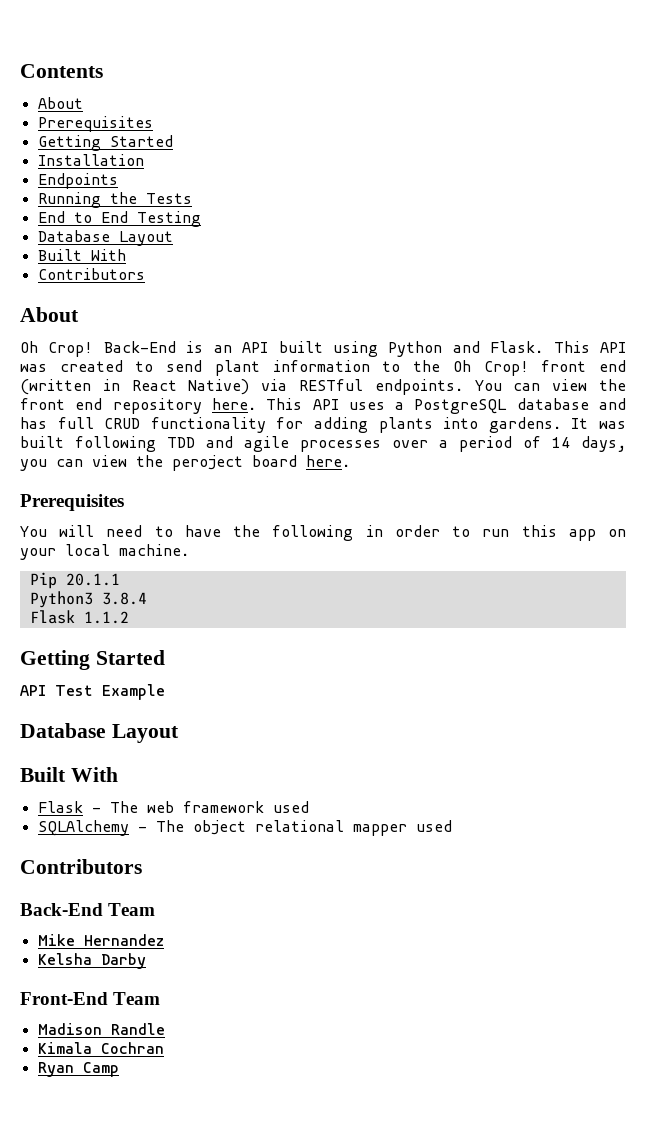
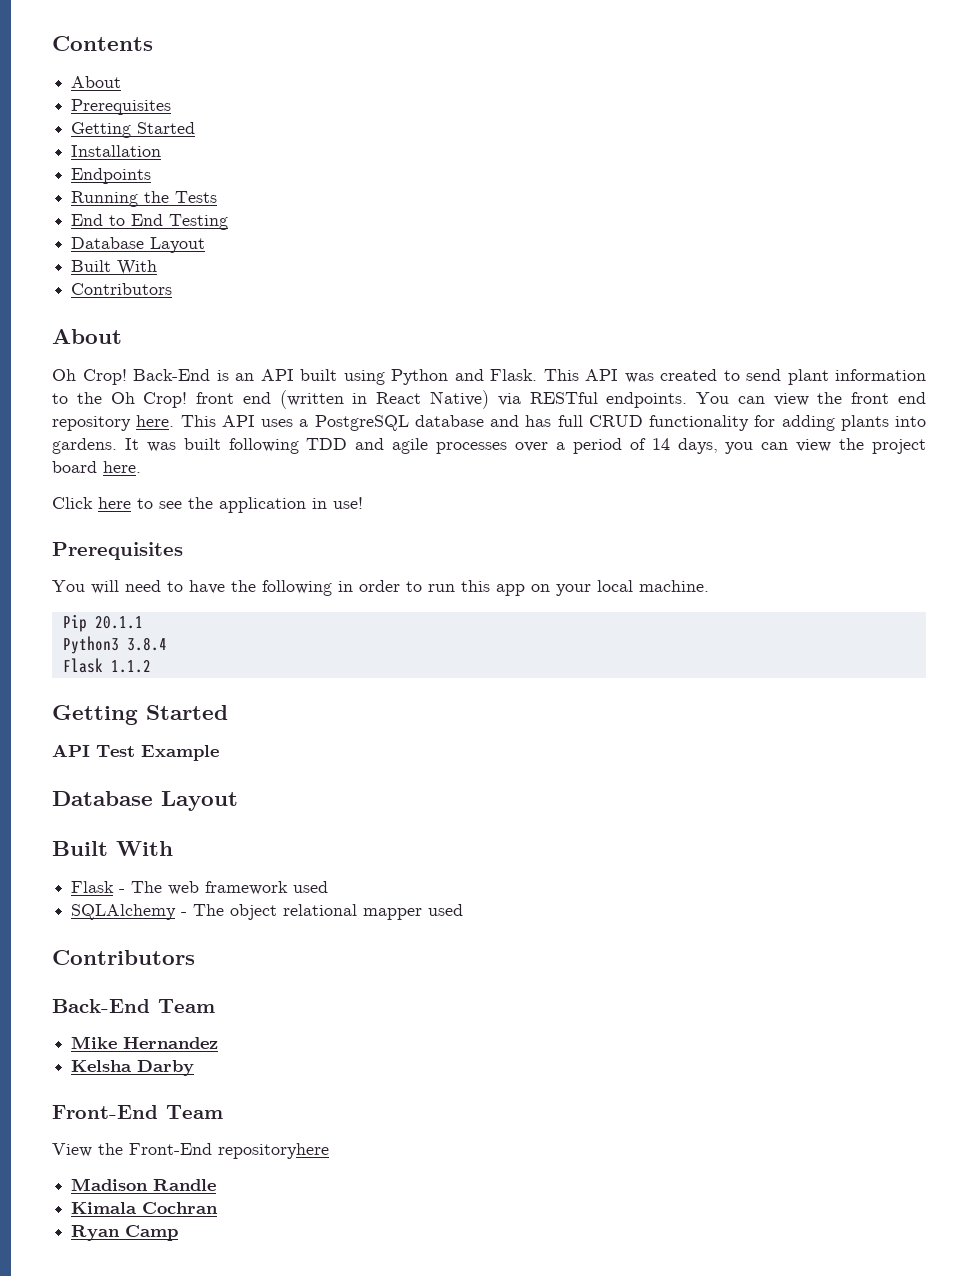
- It was built following TDD and agile processes over a period of 14 days, you can view the peroject board here.
+ It was built following TDD and agile processes over a period of 14 days, you can view the project board here.
+ Click here to see the application in use!
+ View the Front-End repositoryhere

